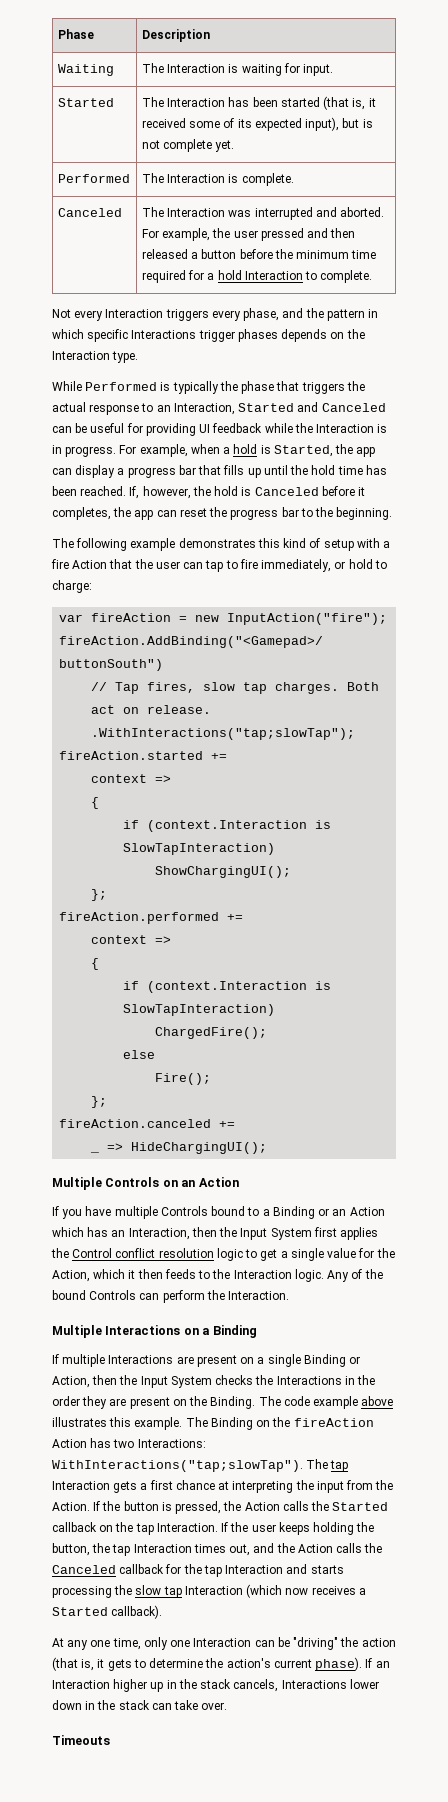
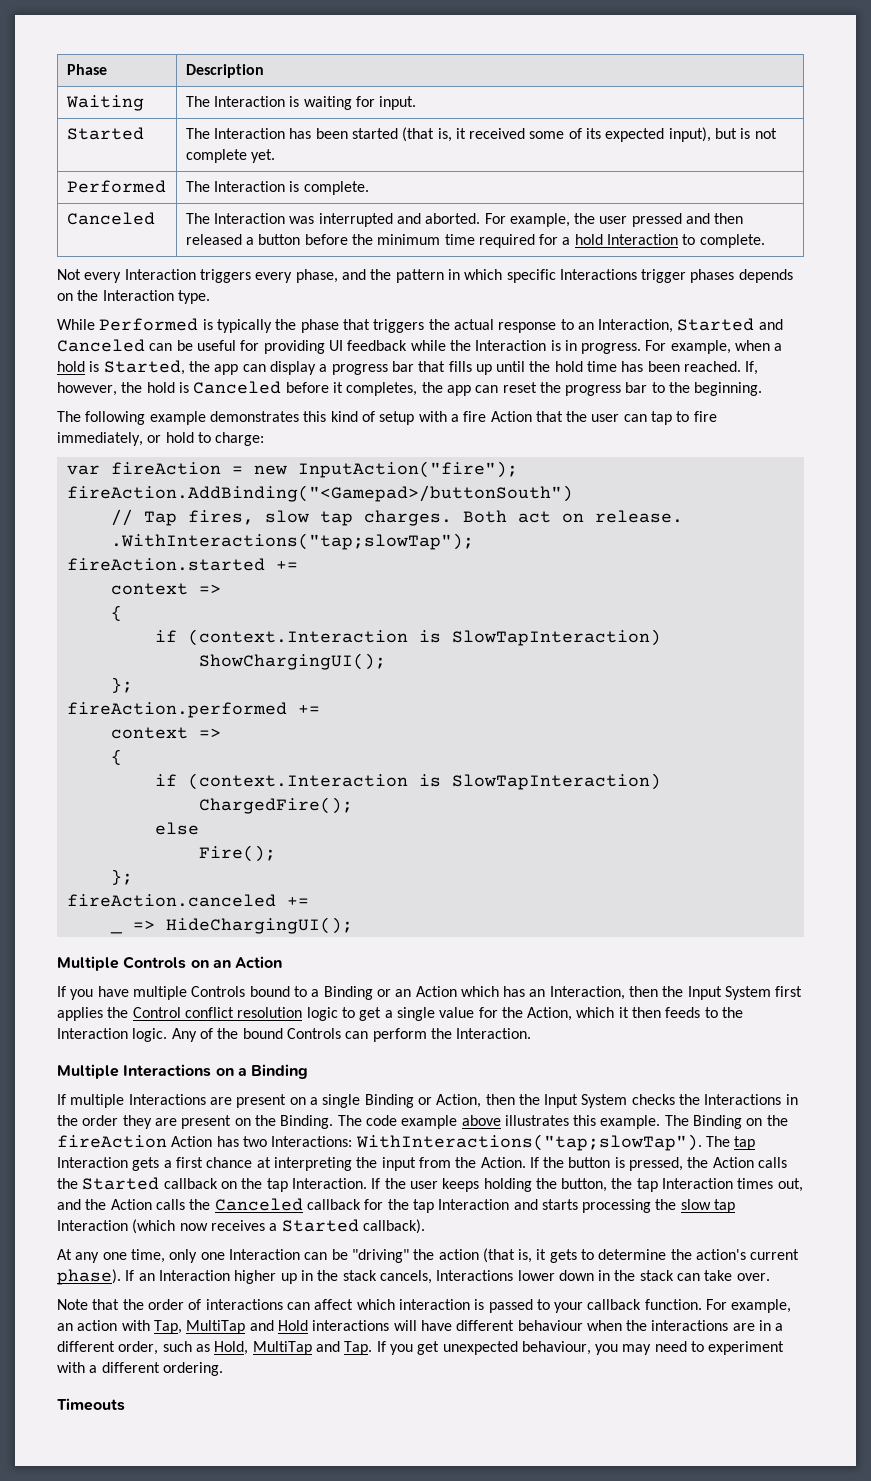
+ Note that the order of interactions can affect which interaction is passed to your callback function. For example, an action with Tap, MultiTap and Hold interactions will have different behaviour when the interactions are in a different order, such as Hold, MultiTap and Tap. If you get unexpected behaviour, you may need to experiment with a different ordering.

